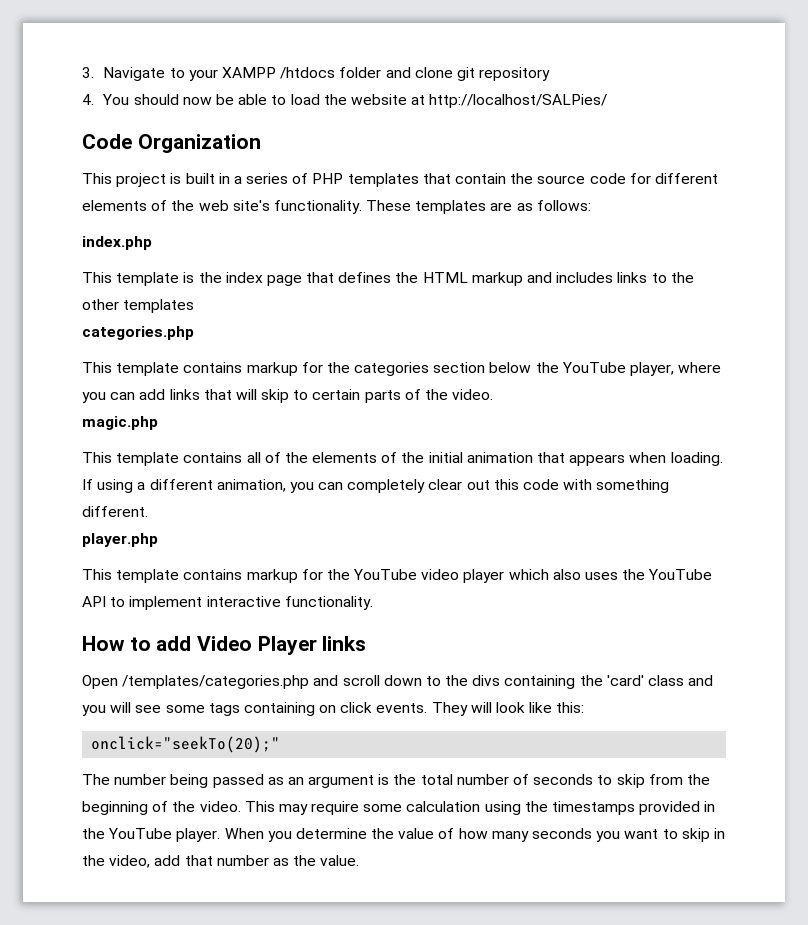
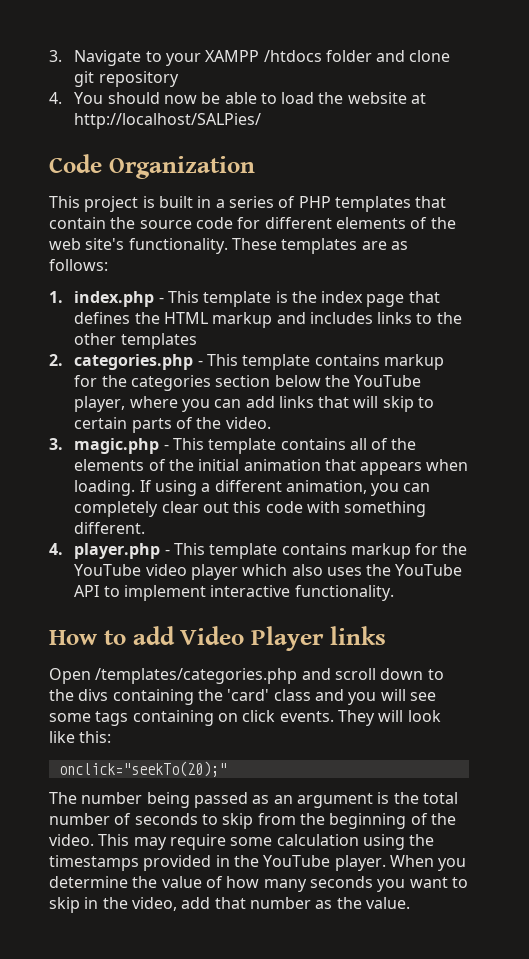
- index.php
- This template is the index page that defines the HTML markup and includes links to the other templates
+ 1. index.php - This template is the index page that defines the HTML markup and includes links to the other templates
- categories.php
- This template contains markup for the categories section below the YouTube player, where you can add links that will skip to certain parts of the video.
+ 2. categories.php - This template contains markup for the categories section below the YouTube player, where you can add links that will skip to certain parts of the video.
- magic.php
- This template contains all of the elements of the initial animation that appears when loading.
+ 3. magic.php - This template contains all of the elements of the initial animation that appears when loading.
- player.php
- This template contains markup for the YouTube video player which also uses the YouTube API to implement interactive functionality.
+ 4. player.php - This template contains markup for the YouTube video player which also uses the YouTube API to implement interactive functionality.

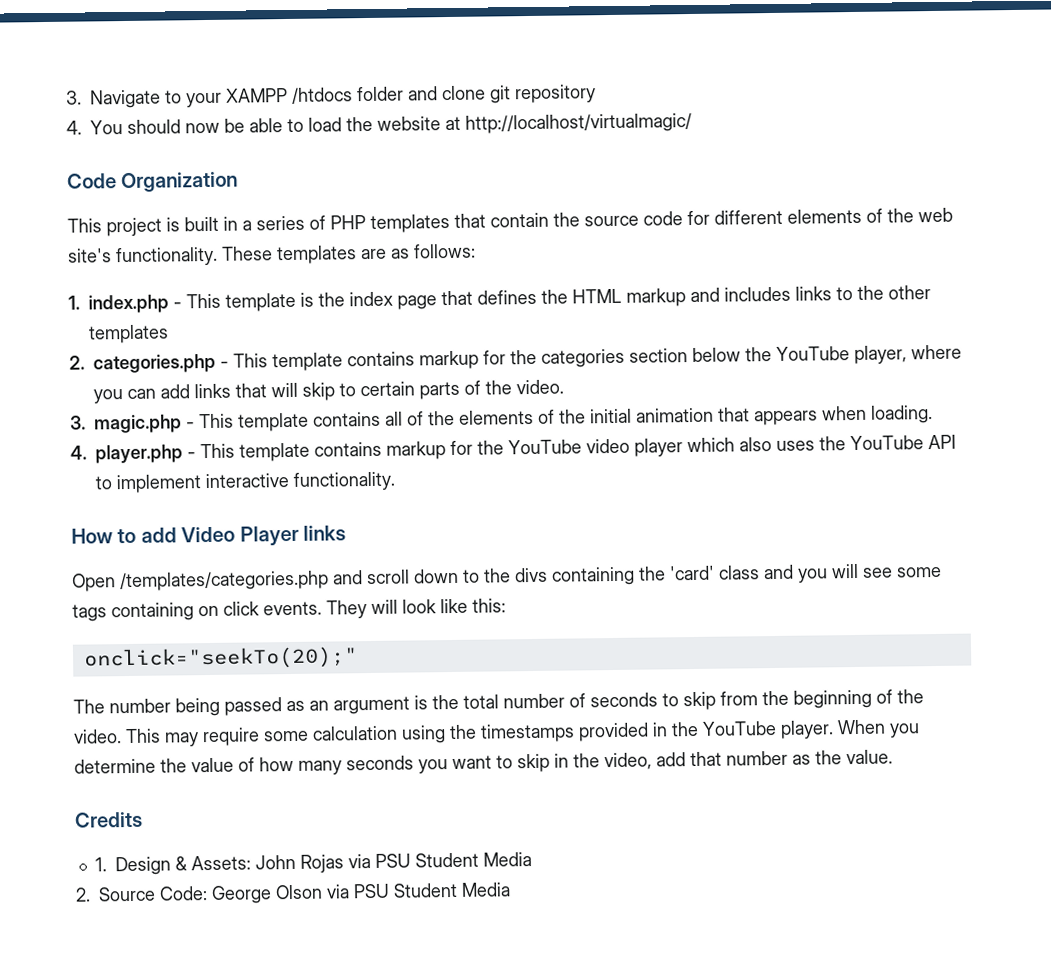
- 4. You should now be able to load the website at http://localhost/SALPies/
+ 4. You should now be able to load the website at http://localhost/virtualmagic/
- If using a different animation, you can completely clear out this code with something different.
+ Credits
+ 1. Design & Assets: John Rojas via PSU Student Media
+ 2. Source Code: George Olson via PSU Student Media

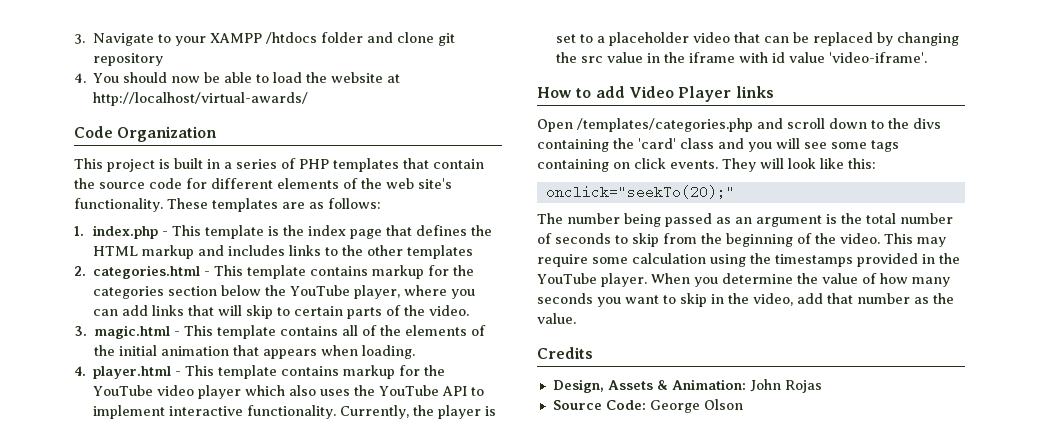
- 4. You should now be able to load the website at http://localhost/virtualmagic/
+ 4. You should now be able to load the website at http://localhost/virtual-awards/
- 2. categories.php - This template contains markup for the categories section below the YouTube player, where you can add links that will skip to certain parts of the video.
+ 2. categories.html - This template contains markup for the categories section below the YouTube player, where you can add links that will skip to certain parts of the video.
- 3. magic.php - This template contains all of the elements of the initial animation that appears when loading.
+ 3. magic.html - This template contains all of the elements of the initial animation that appears when loading.
- 4. player.php - This template contains markup for the YouTube video player which also uses the YouTube API to implement interactive functionality.
+ 4. player.html - This template contains markup for the YouTube video player which also uses the YouTube API to implement interactive functionality. Currently, the player is set to a placeholder video that can be replaced by changing the src value in the iframe with id value 'video-iframe'.
- 1. Design & Assets: John Rojas via PSU Student Media
- 2. Source Code: George Olson via PSU Student Media
+ Design, Assets & Animation: John Rojas
+ Source Code: George Olson

